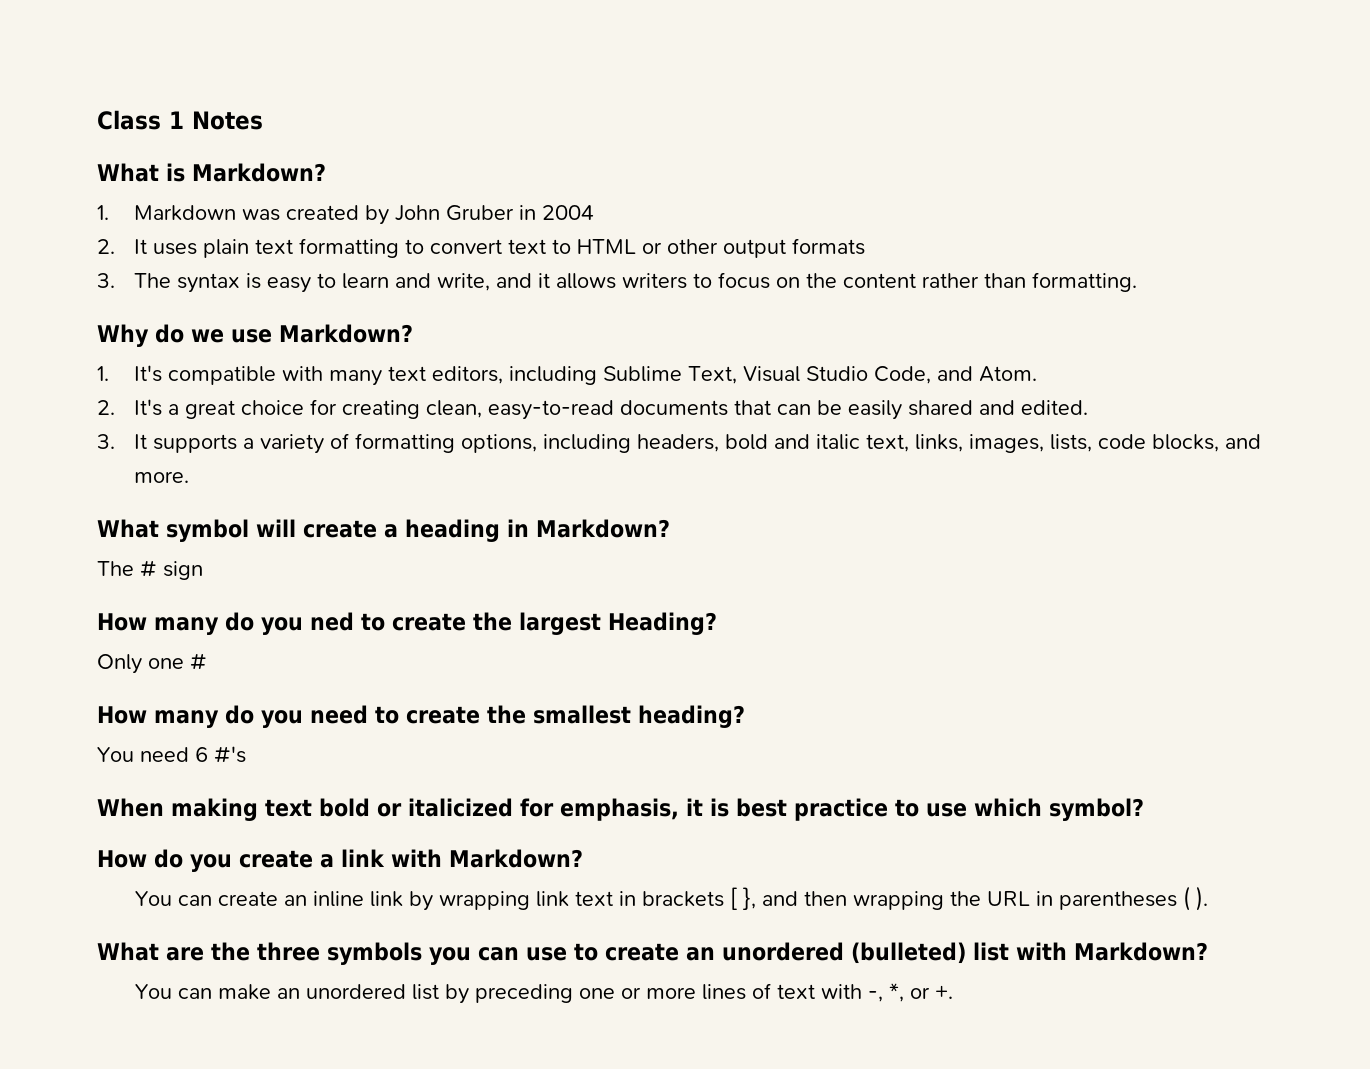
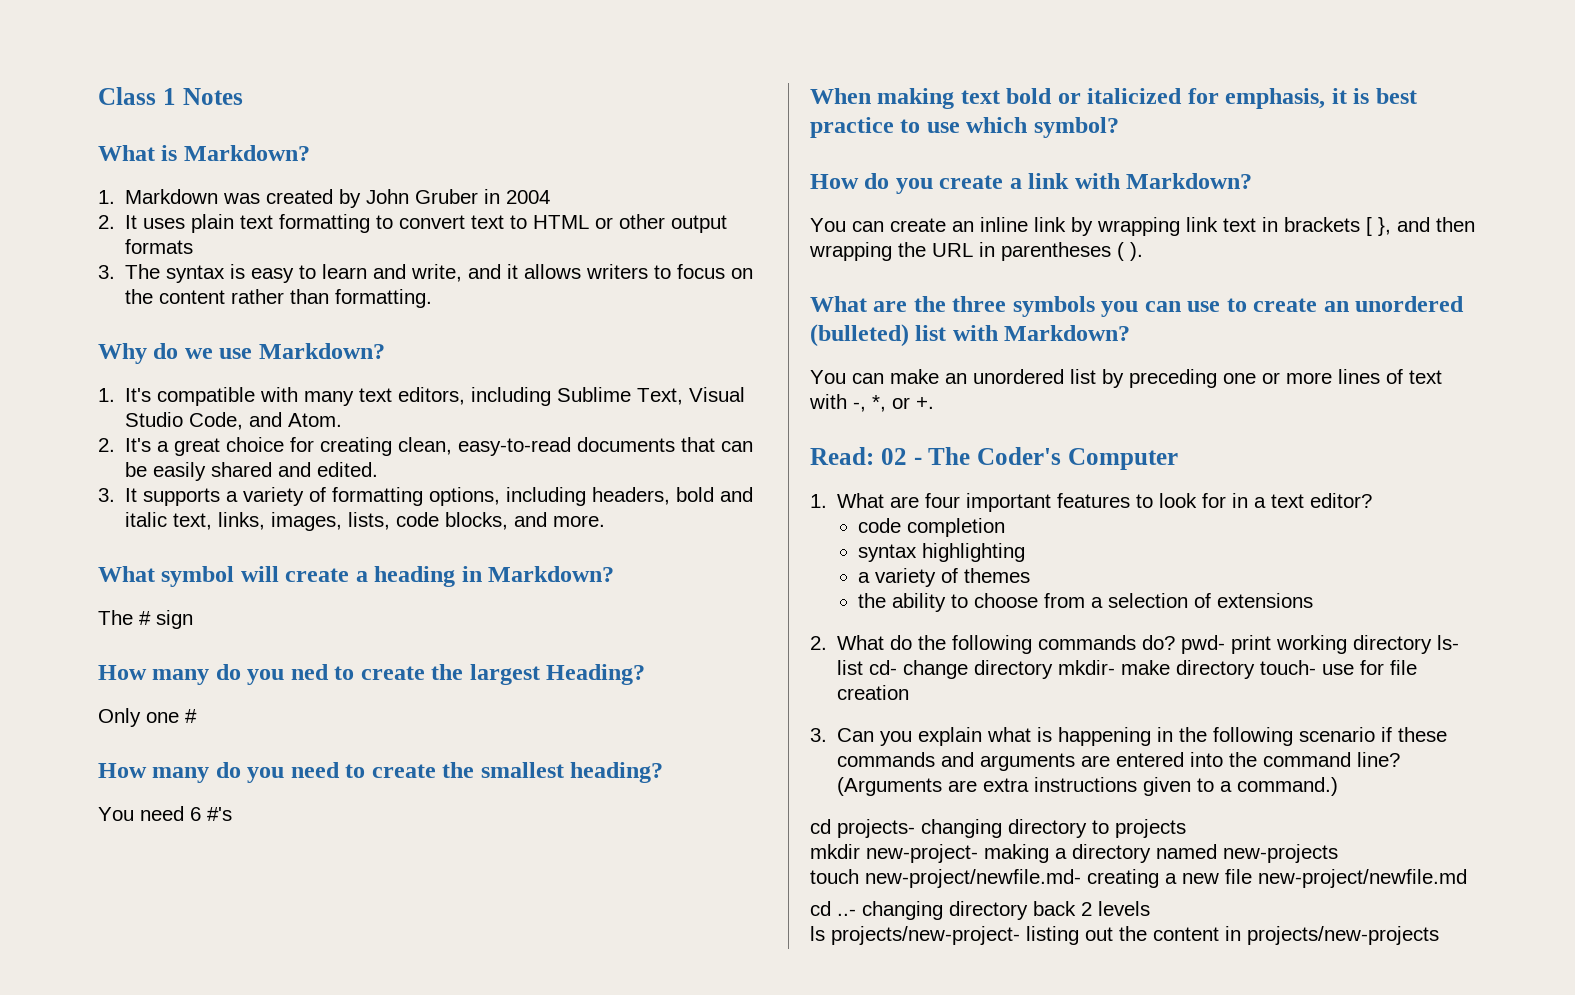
+ Read: 02 - The Coder's Computer
+ 1. What are four important features to look for in a text editor?
+ code completion
+ syntax highlighting
+ a variety of themes
+ the ability to choose from a selection of extensions
+ 2. What do the following commands do? pwd- print working directory ls- list cd- change directory mkdir- make directory touch- use for file creation
+ 3. Can you explain what is happening in the following scenario if these commands and arguments are entered into the command line? (Arguments are extra instructions given to a command.)
+ cd projects- changing directory to projects
+ mkdir new-project- making a directory named new-projects
+ touch new-project/newfile.md- creating a new file new-project/newfile.md
+ cd ..- changing directory back 2 levels
+ ls projects/new-project- listing out the content in projects/new-projects

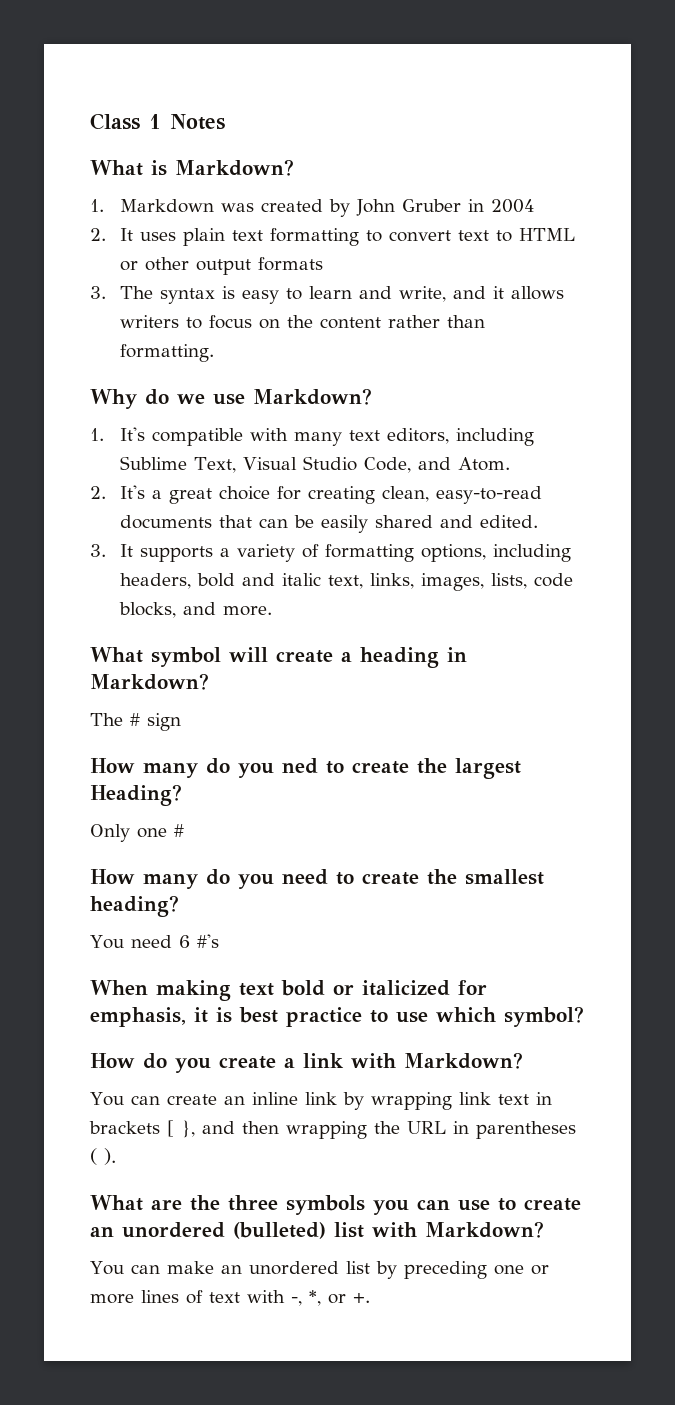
- Read: 02 - The Coder's Computer
- 1. What are four important features to look for in a text editor?
- code completion
- syntax highlighting
- a variety of themes
- the ability to choose from a selection of extensions
- 2. What do the following commands do? pwd- print working directory ls- list cd- change directory mkdir- make directory touch- use for file creation
- 3. Can you explain what is happening in the following scenario if these commands and arguments are entered into the command line? (Arguments are extra instructions given to a command.)
- cd projects- changing directory to projects
- mkdir new-project- making a directory named new-projects
- touch new-project/newfile.md- creating a new file new-project/newfile.md
- cd ..- changing directory back 2 levels
- ls projects/new-project- listing out the content in projects/new-projects

